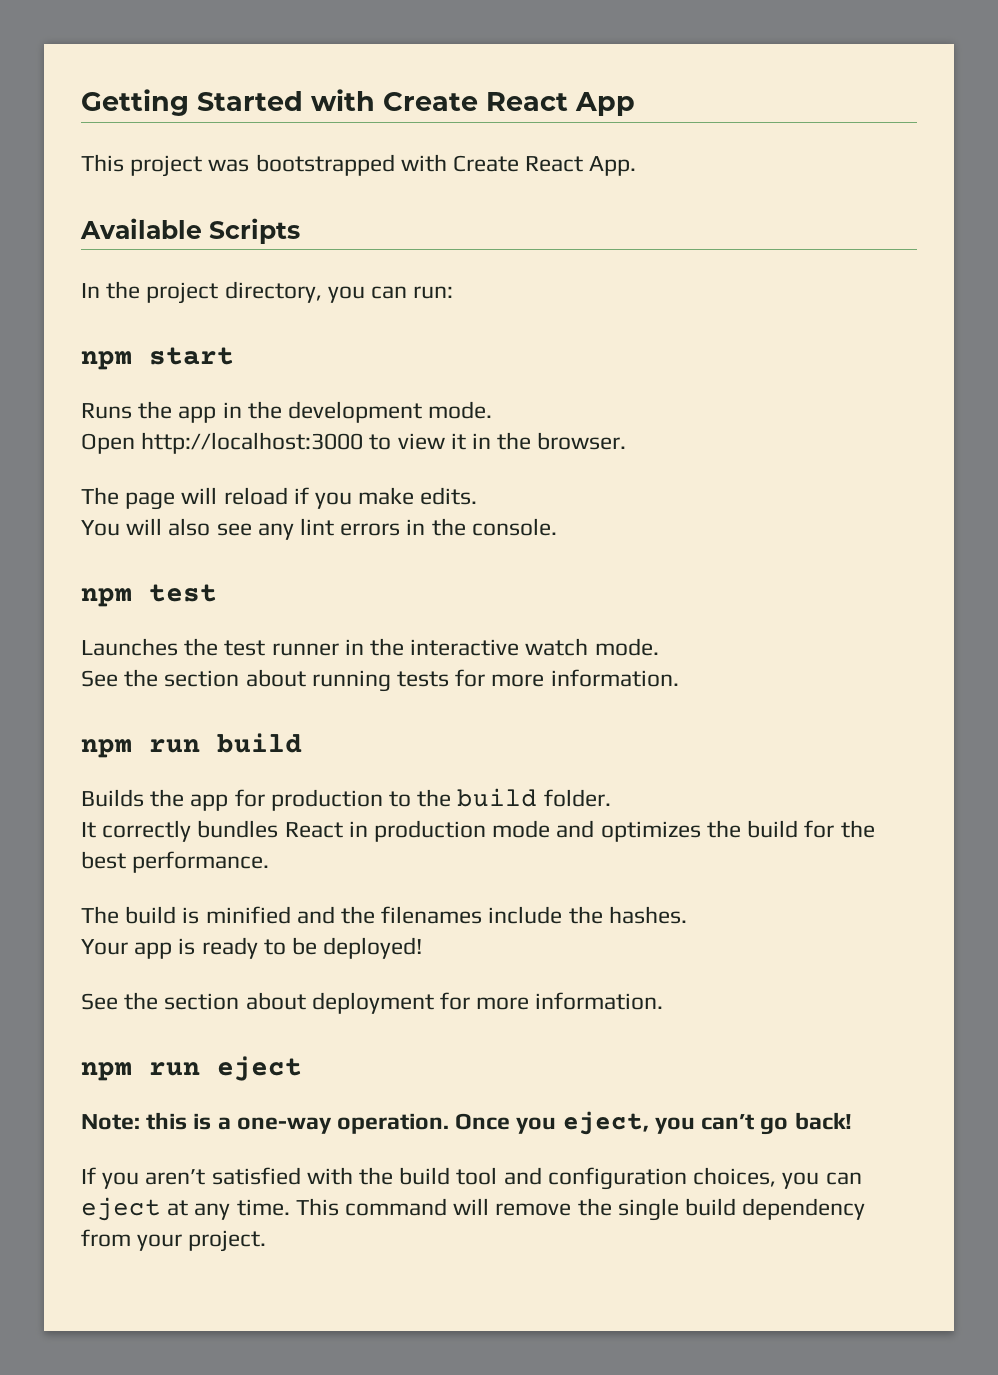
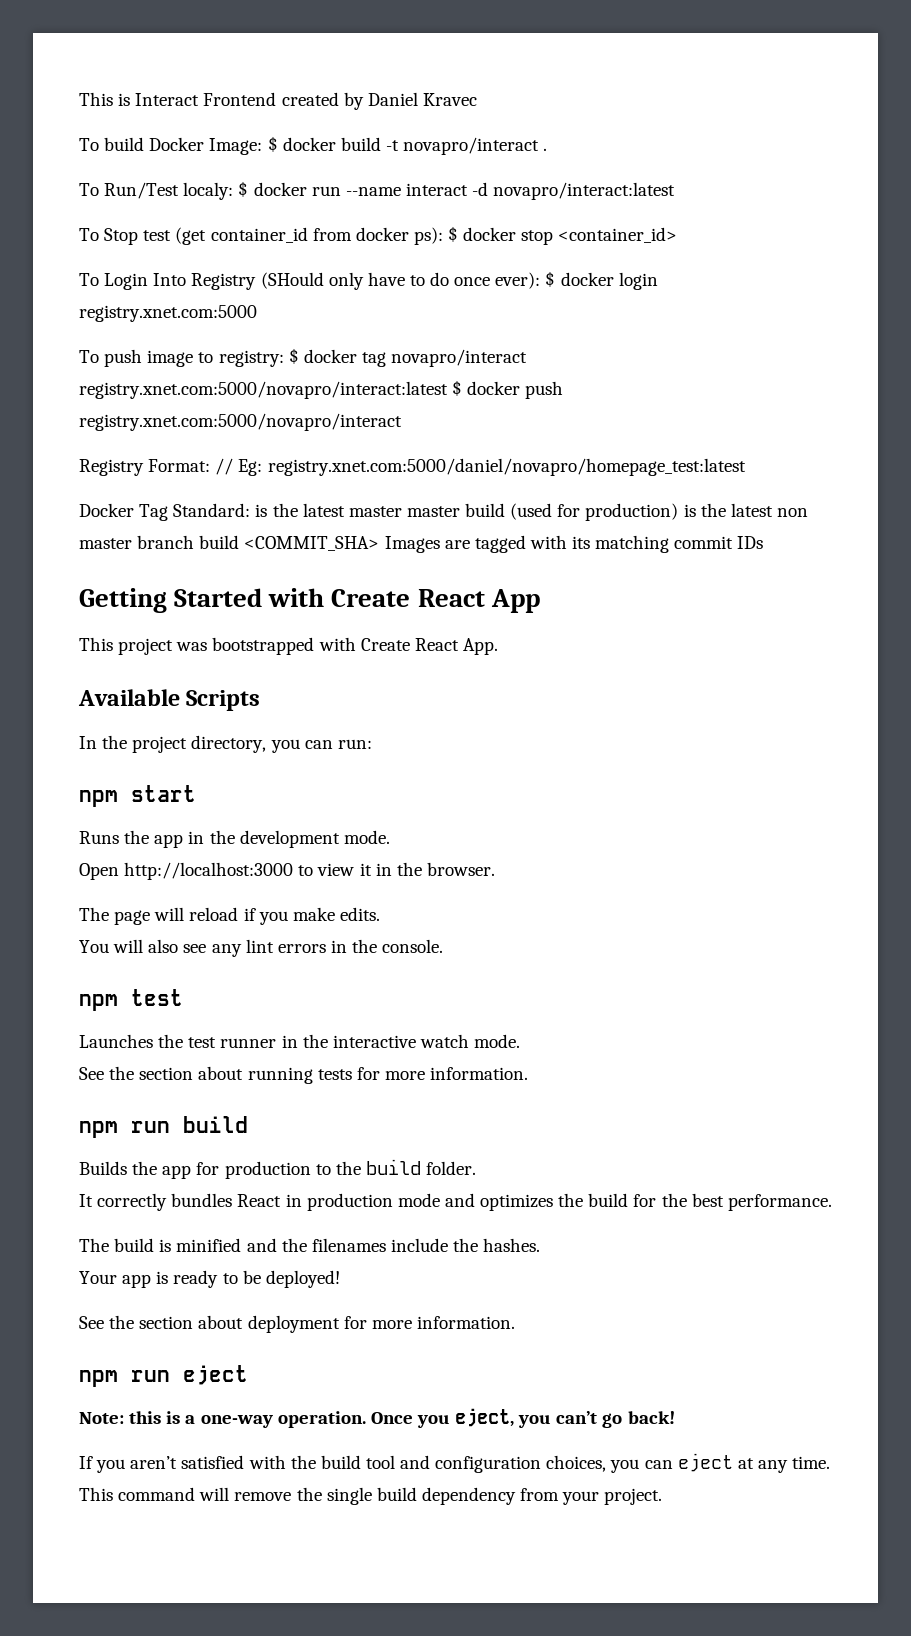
+ This is Interact Frontend created by Daniel Kravec
+ To build Docker Image: $ docker build -t novapro/interact .
+ To Run/Test localy: $ docker run --name interact -d novapro/interact:latest
+ To Stop test (get container_id from docker ps): $ docker stop <container_id>
+ To Login Into Registry (SHould only have to do once ever): $ docker login registry.xnet.com:5000
+ To push image to registry: $ docker tag novapro/interact registry.xnet.com:5000/novapro/interact:latest $ docker push registry.xnet.com:5000/novapro/interact
+ Registry Format: // Eg: registry.xnet.com:5000/daniel/novapro/homepage_test:latest
+ Docker Tag Standard: is the latest master master build (used for production) is the latest non master branch build <COMMIT_SHA> Images are tagged with its matching commit IDs

